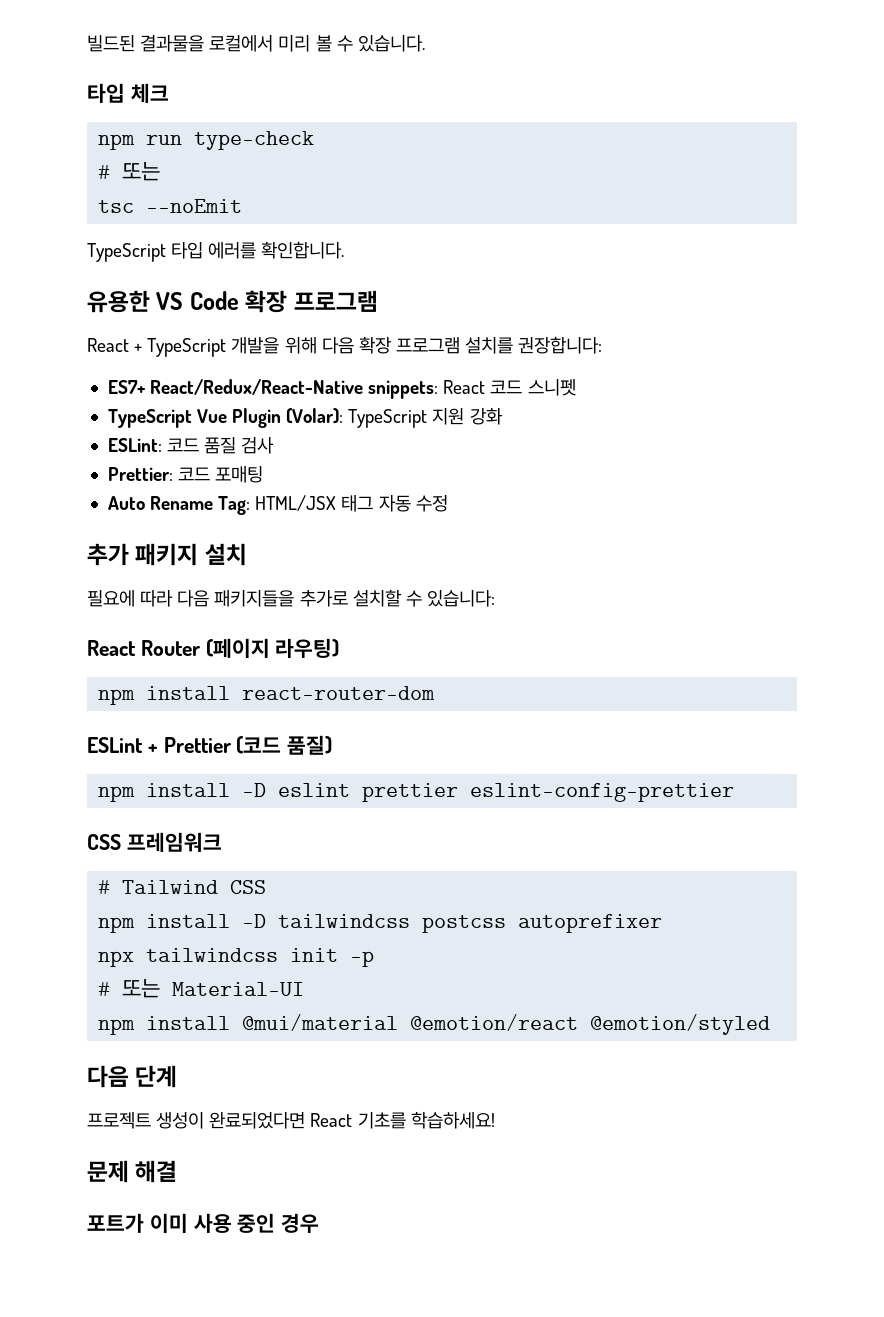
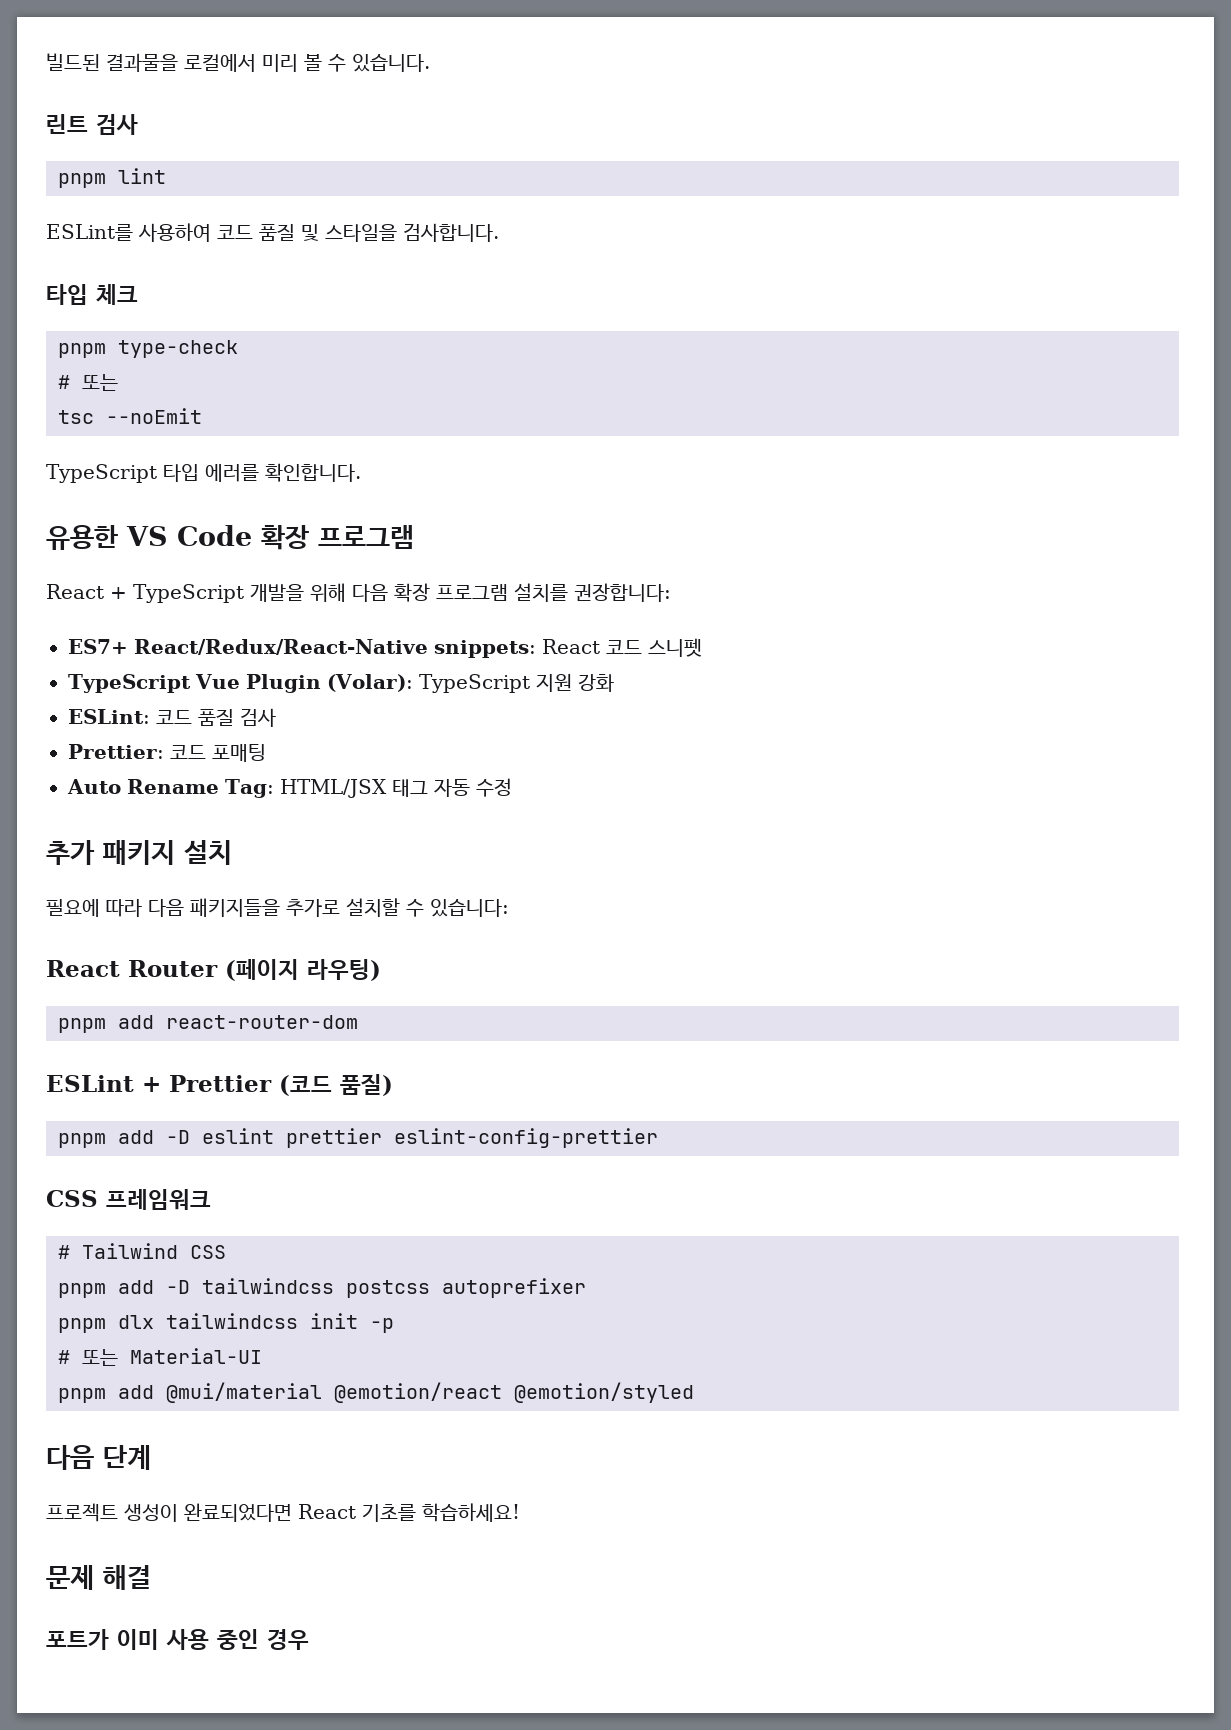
+ 린트 검사
+ pnpm lint
+ ESLint를 사용하여 코드 품질 및 스타일을 검사합니다.
- npm run type-check
+ pnpm type-check
- npm install react-router-dom
+ pnpm add react-router-dom
- npm install -D eslint prettier eslint-config-prettier
+ pnpm add -D eslint prettier eslint-config-prettier
- npm install -D tailwindcss postcss autoprefixer
+ pnpm add -D tailwindcss postcss autoprefixer
- npx tailwindcss init -p
+ pnpm dlx tailwindcss init -p
- npm install @mui/material @emotion/react @emotion/styled
+ pnpm add @mui/material @emotion/react @emotion/styled

